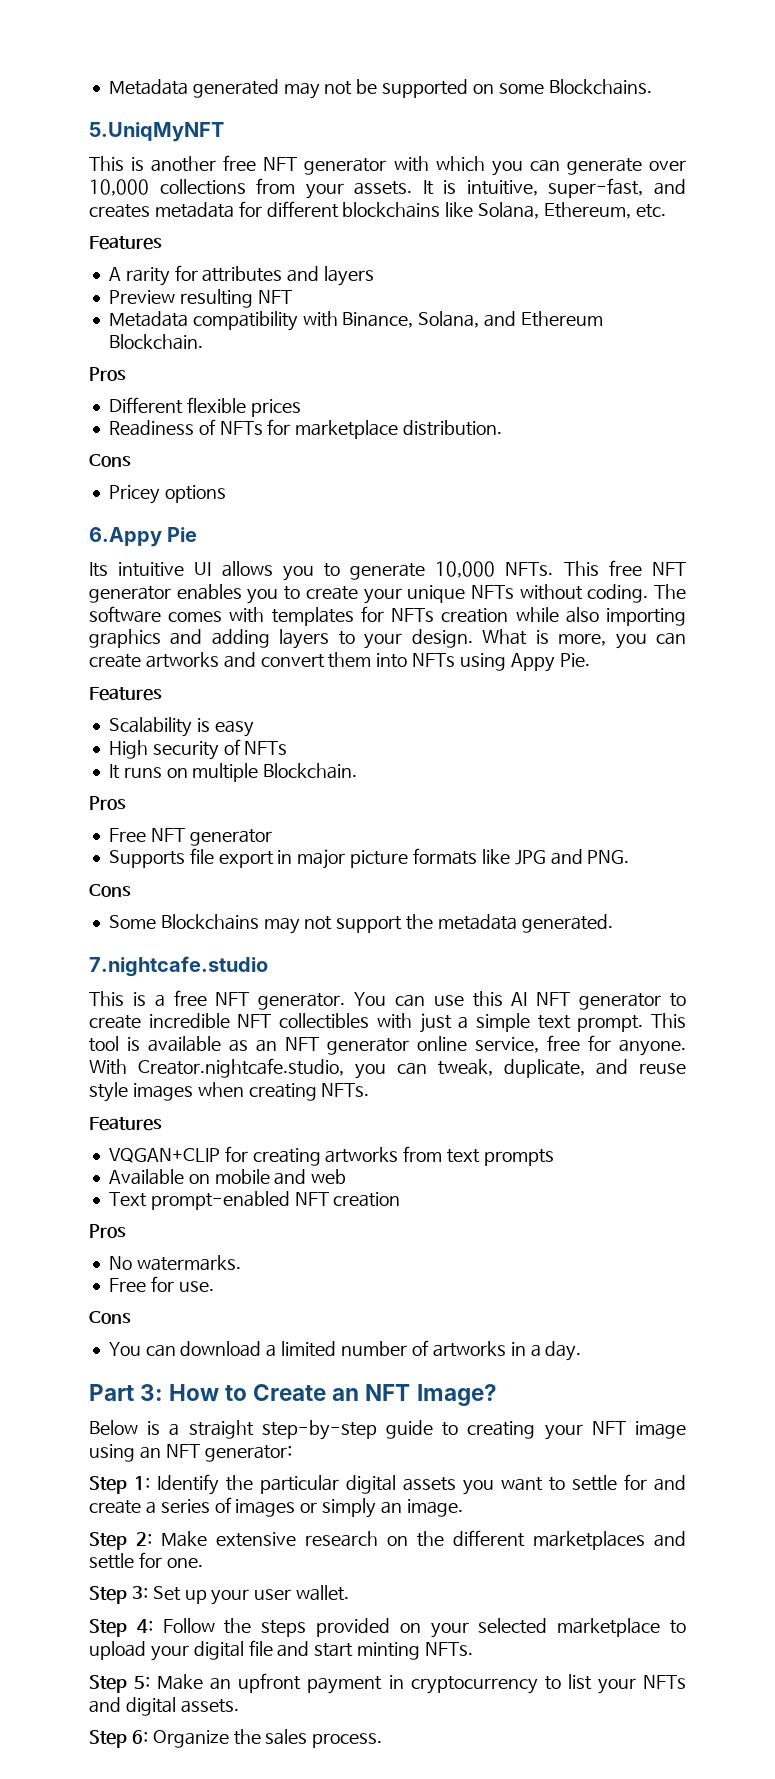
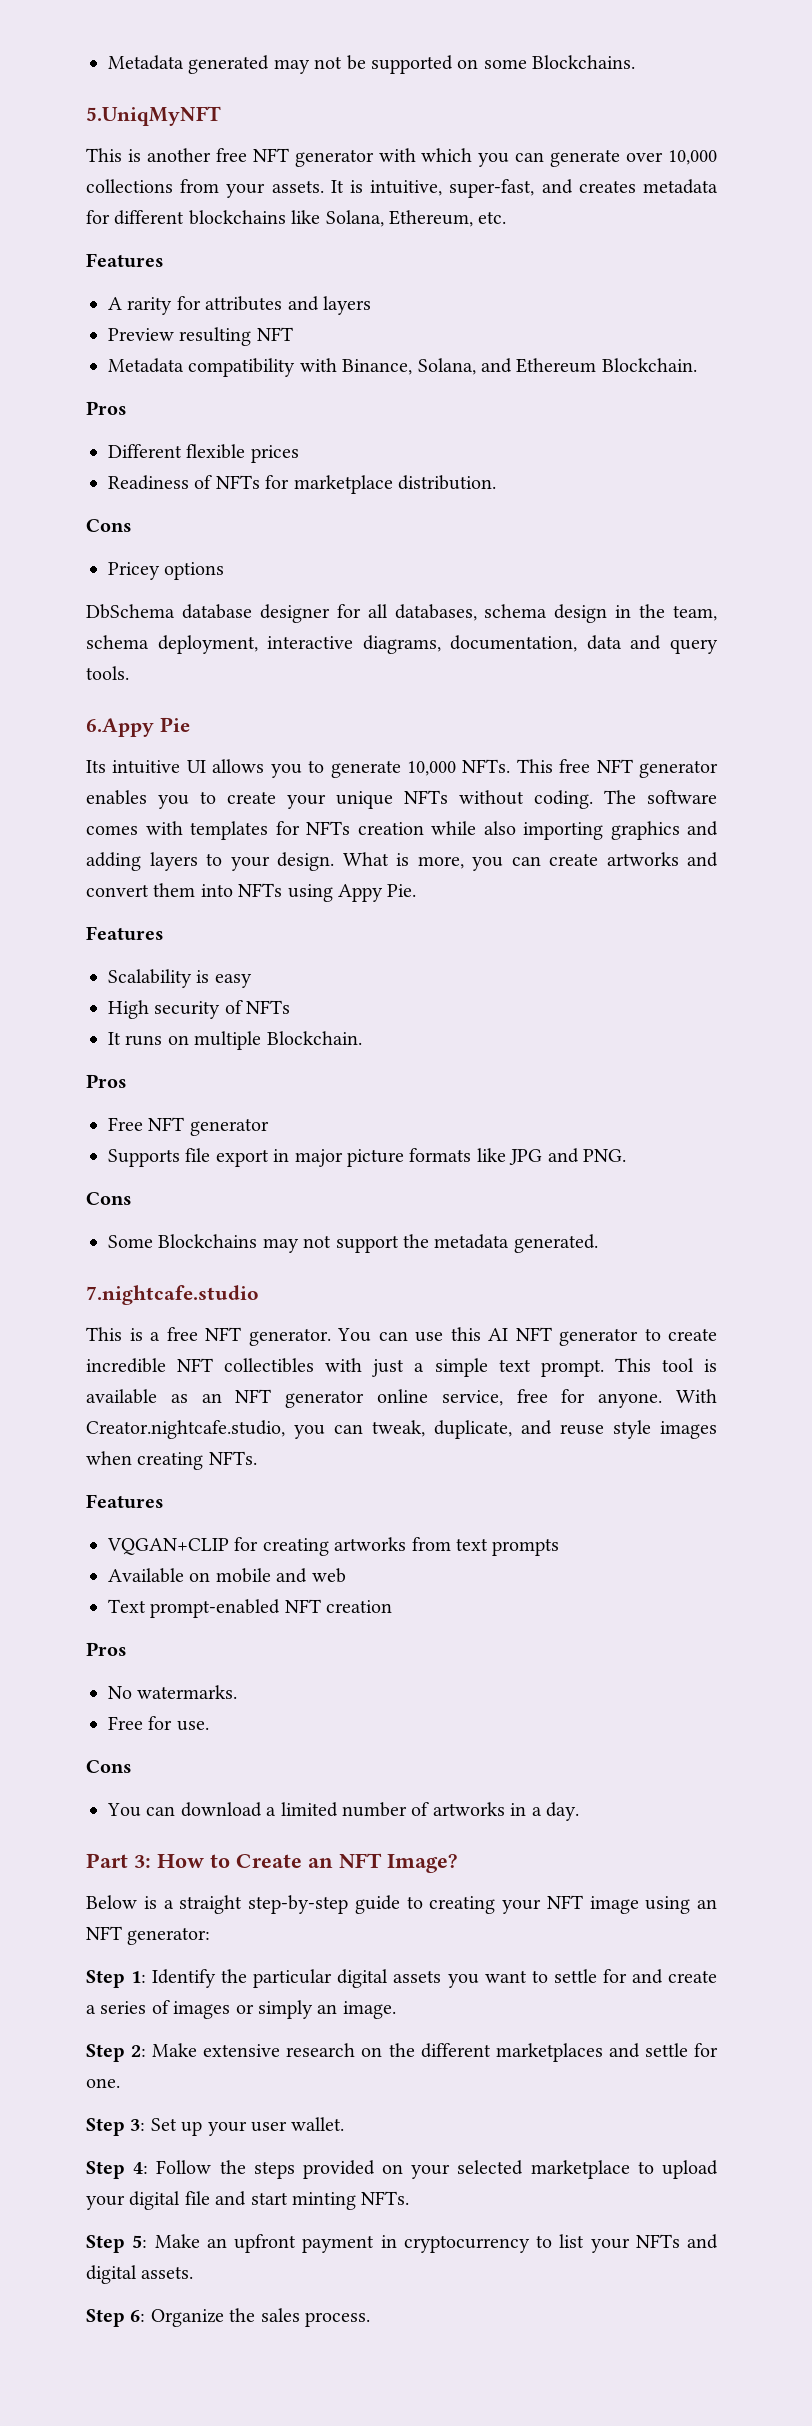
+ DbSchema database designer for all databases, schema design in the team, schema deployment, interactive diagrams, documentation, data and query tools.

